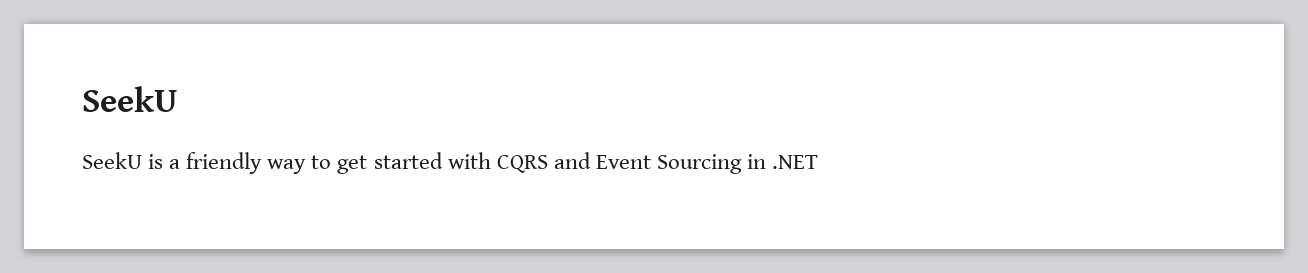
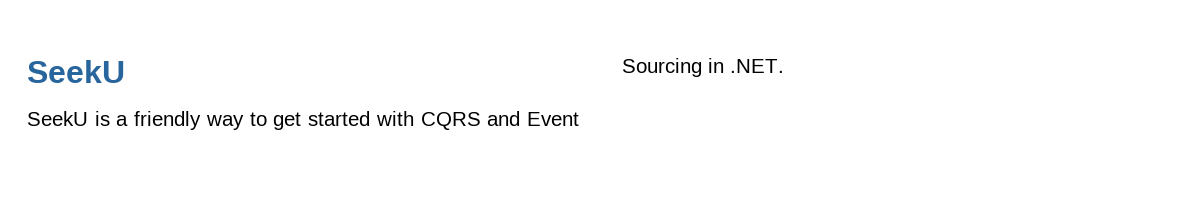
- SeekU is a friendly way to get started with CQRS and Event Sourcing in .NET
+ SeekU is a friendly way to get started with CQRS and Event Sourcing in .NET.

